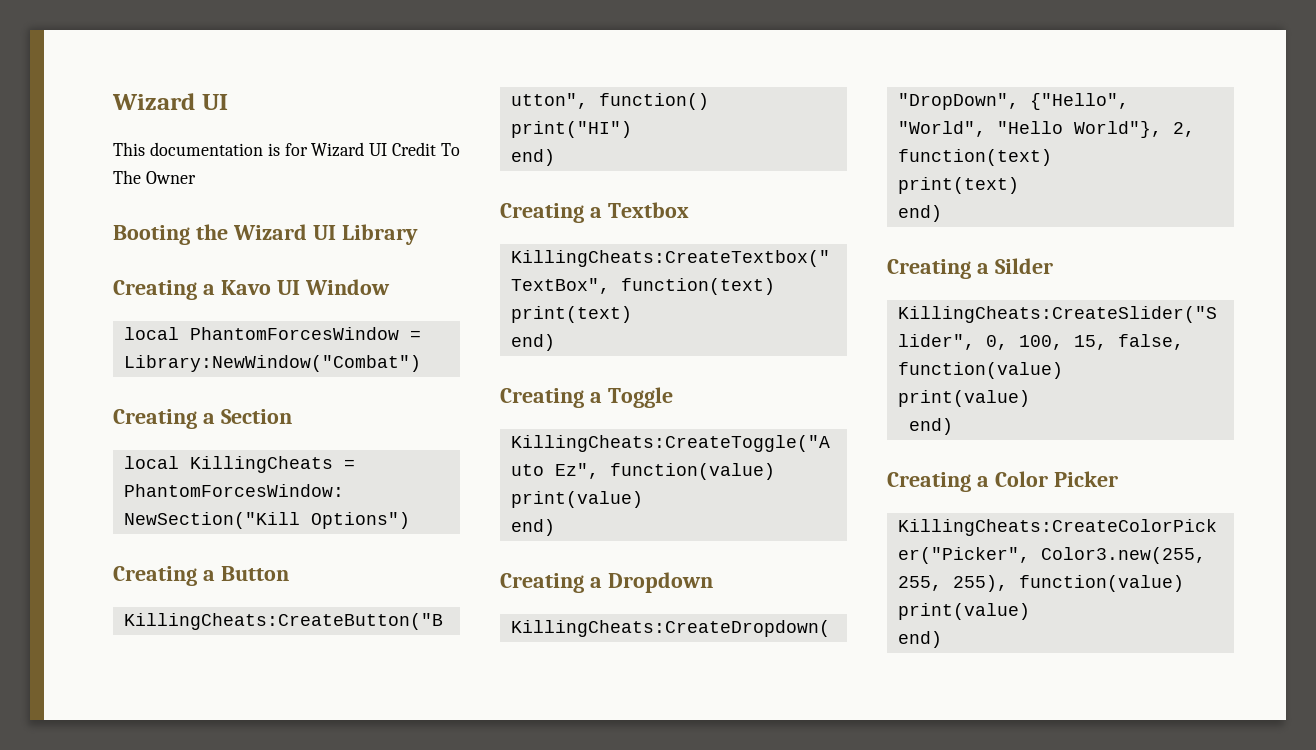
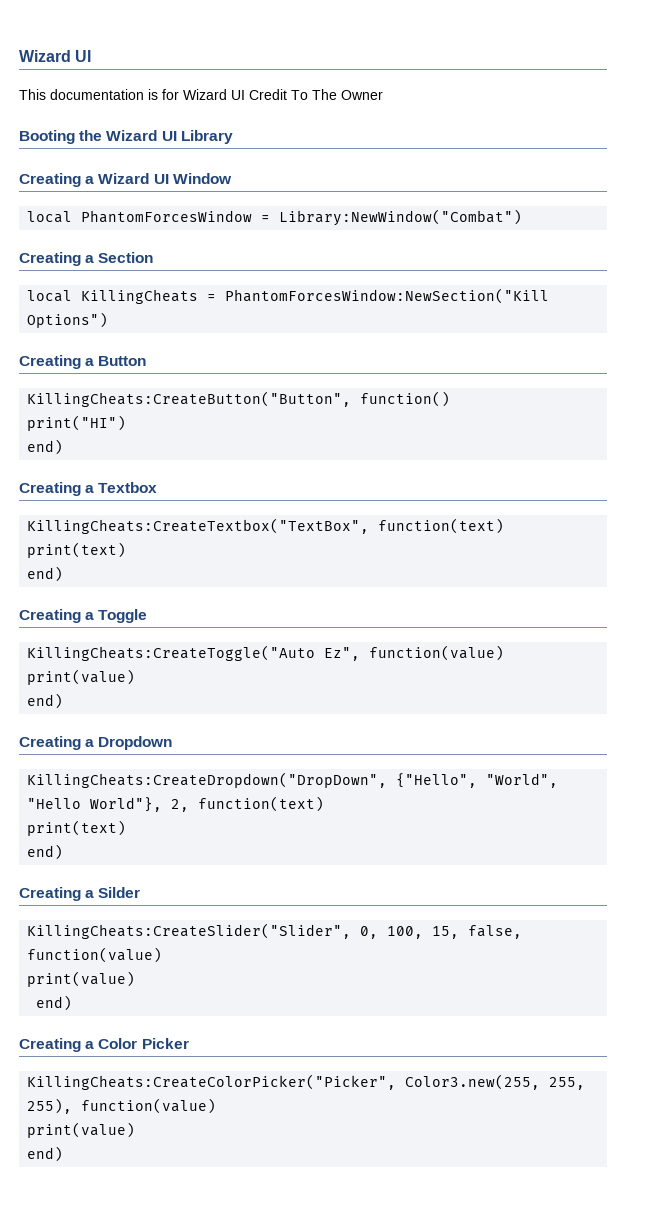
- Creating a Kavo UI Window
+ Creating a Wizard UI Window

